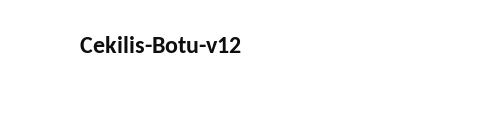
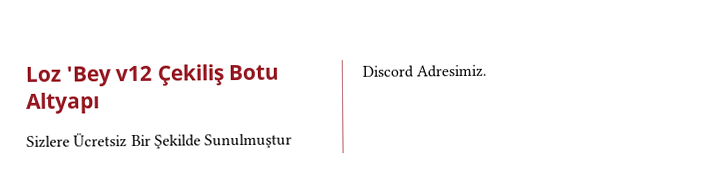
- Cekilis-Botu-v12
+ Loz 'Bey v12 Çekiliş Botu Altyapı
+ Sizlere Ücretsiz Bir Şekilde Sunulmuştur Discord Adresimiz.

